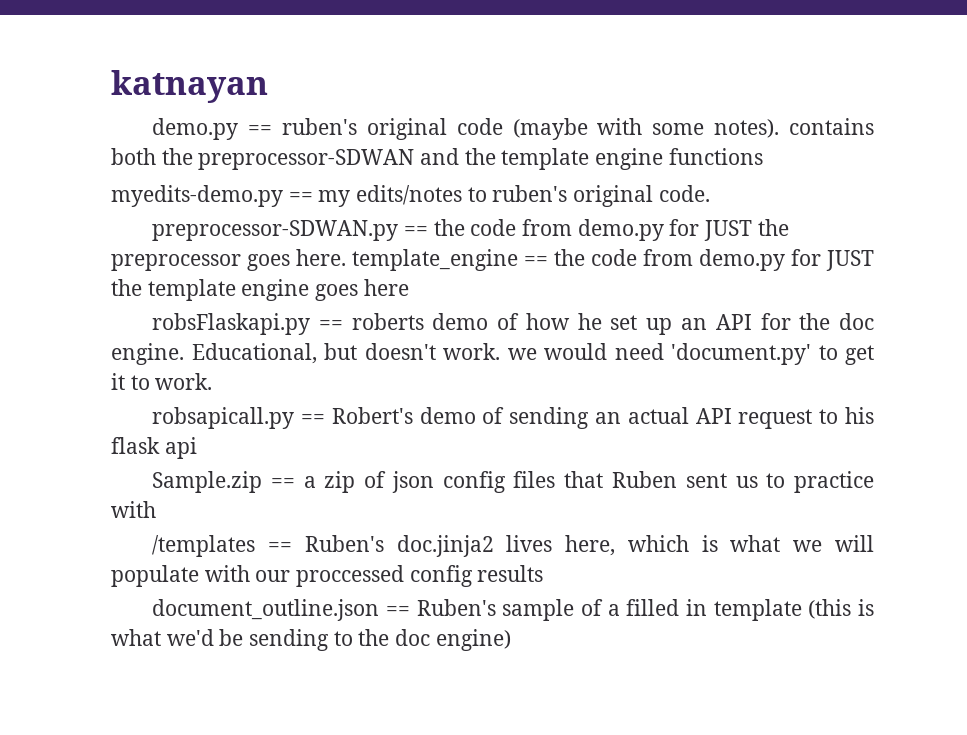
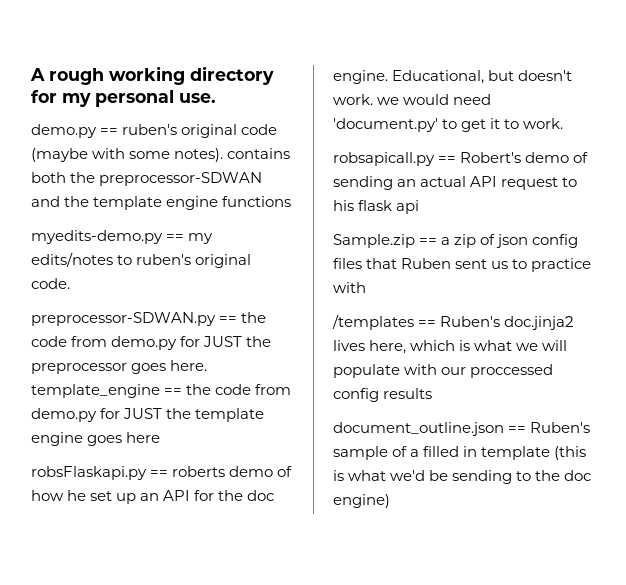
- katnayan
+ A rough working directory for my personal use.

